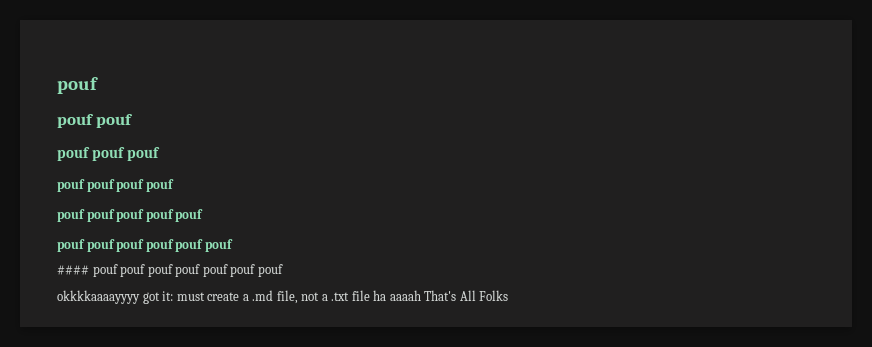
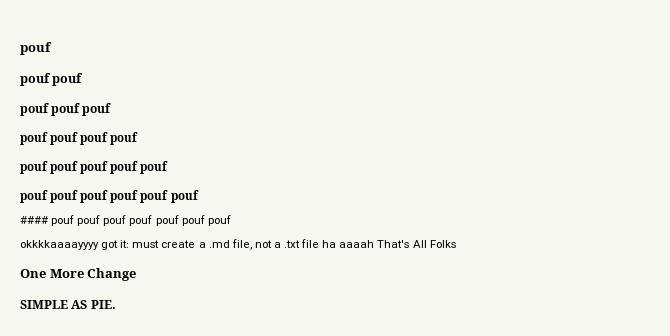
+ One More Change
+ SIMPLE AS PIE.

